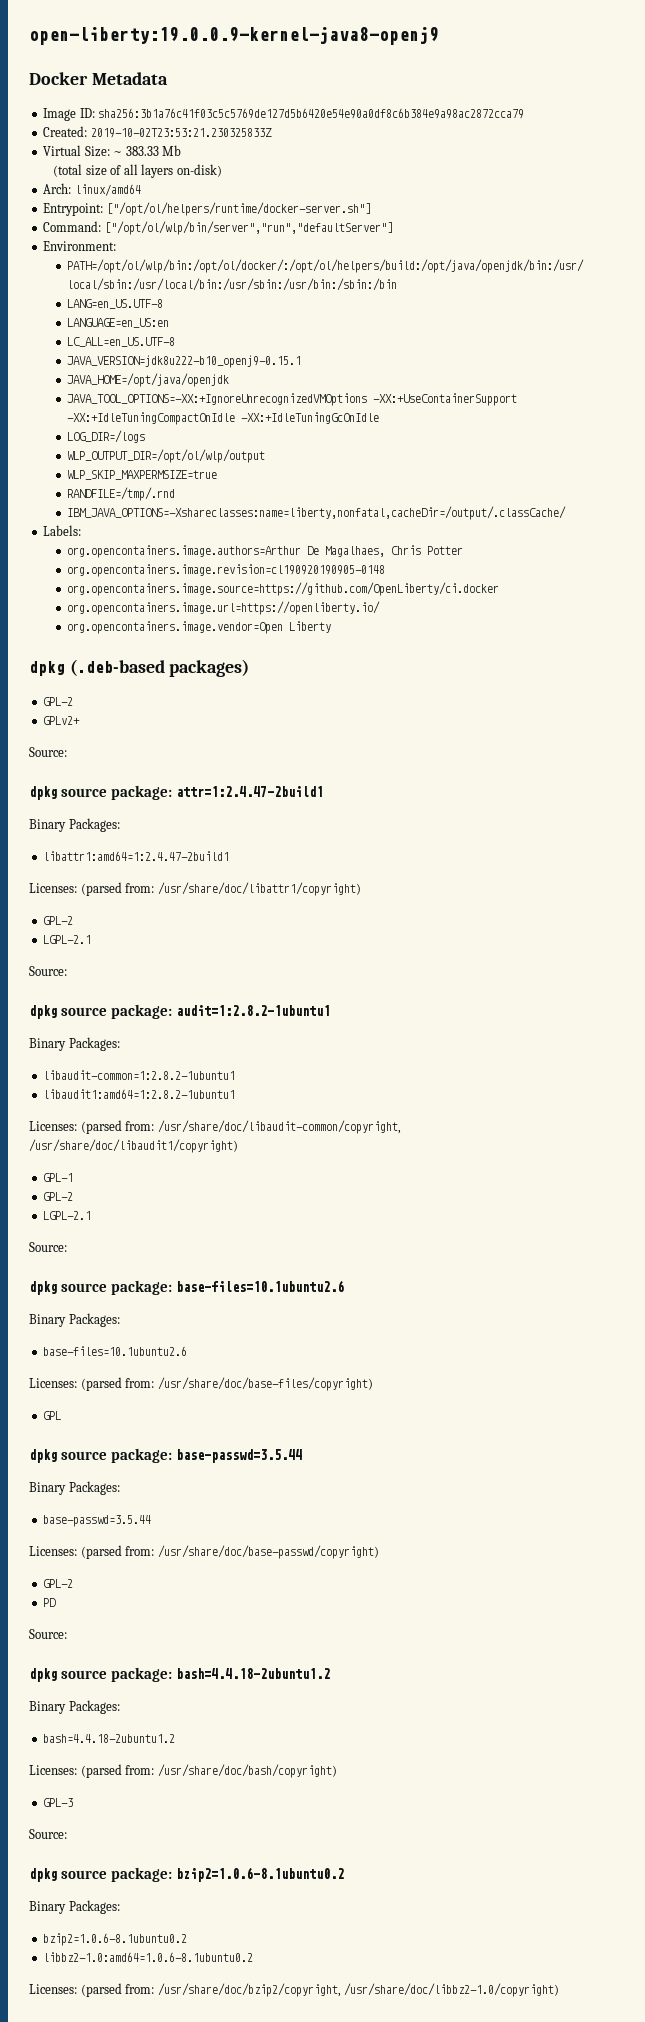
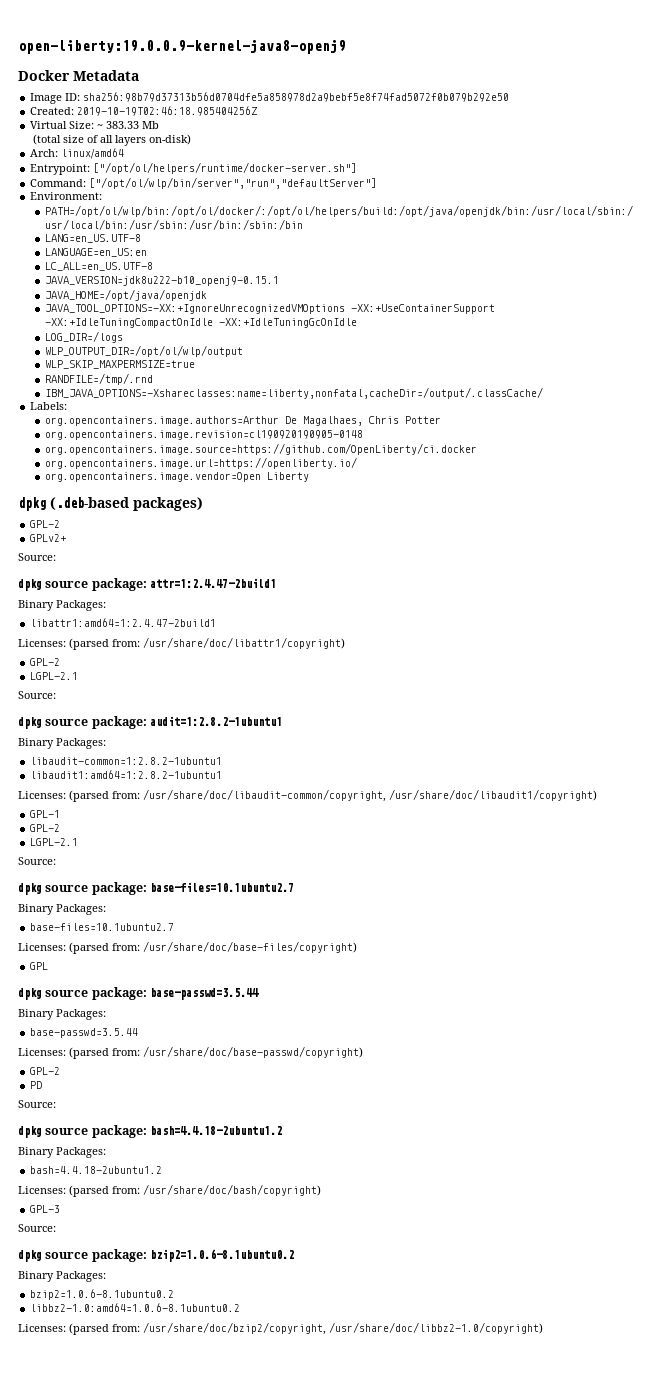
- Image ID: sha256:3b1a76c41f03c5c5769de127d5b6420e54e90a0df8c6b384e9a98ac2872cca79
+ Image ID: sha256:98b79d37313b56d0704dfe5a858978d2a9bebf5e8f74fad5072f0b079b292e50
- Created: 2019-10-02T23:53:21.230325833Z
+ Created: 2019-10-19T02:46:18.985404256Z
- dpkg source package: base-files=10.1ubuntu2.6
+ dpkg source package: base-files=10.1ubuntu2.7
  Binary Packages:
- base-files=10.1ubuntu2.6
+ base-files=10.1ubuntu2.7

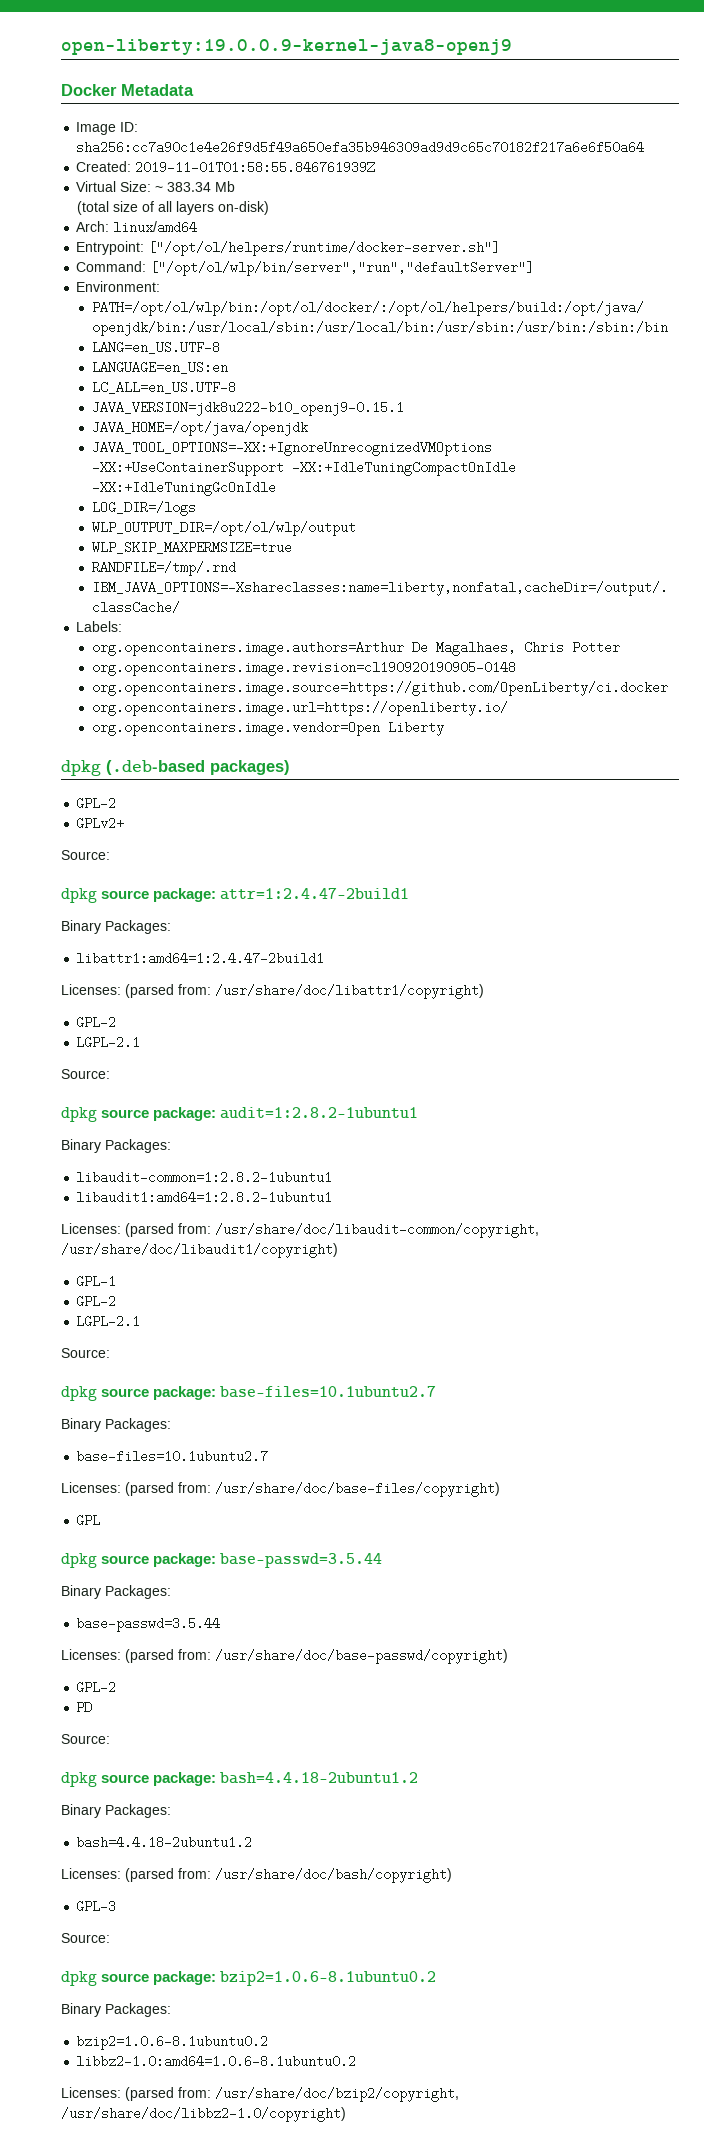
- Image ID: sha256:98b79d37313b56d0704dfe5a858978d2a9bebf5e8f74fad5072f0b079b292e50
+ Image ID: sha256:cc7a90c1e4e26f9d5f49a650efa35b946309ad9d9c65c70182f217a6e6f50a64
- Created: 2019-10-19T02:46:18.985404256Z
+ Created: 2019-11-01T01:58:55.846761939Z
- Virtual Size: ~ 383.33 Mb
+ Virtual Size: ~ 383.34 Mb

